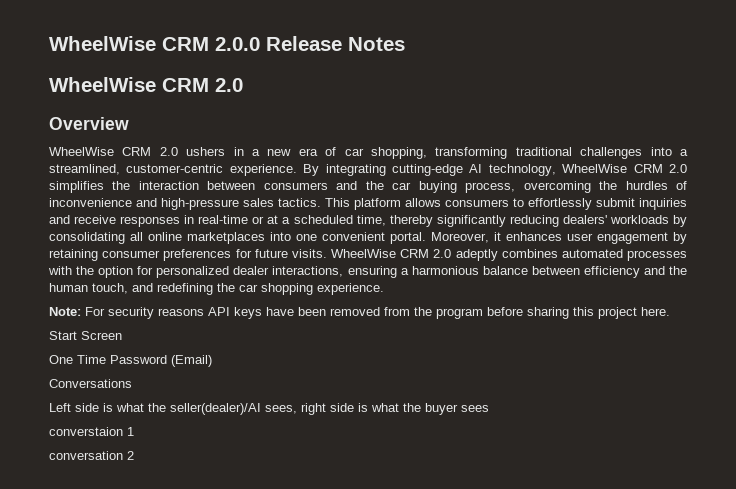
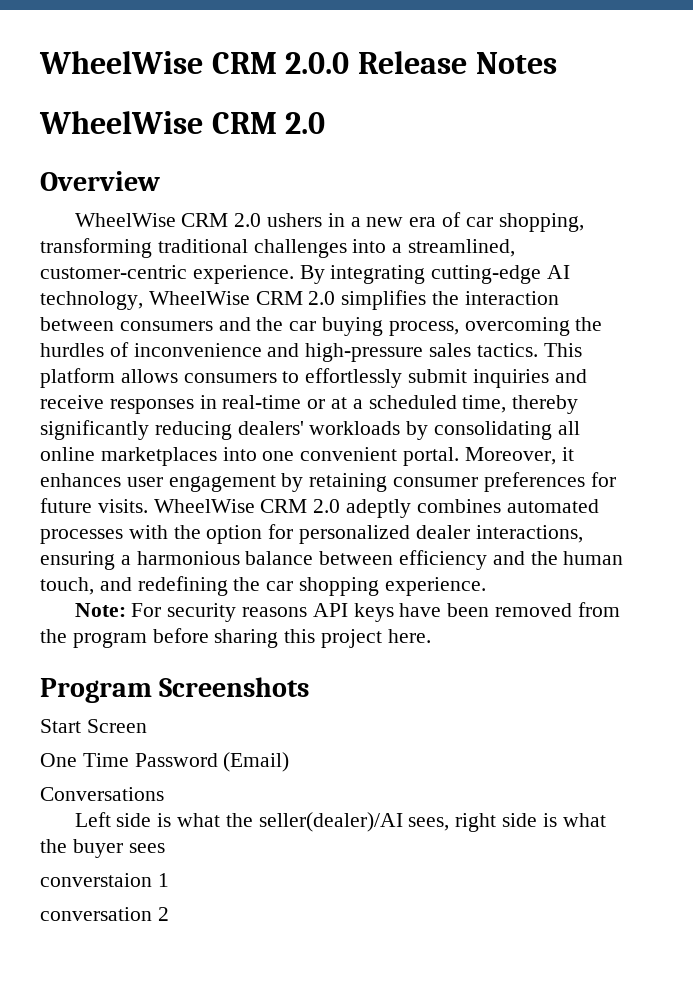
+ Program Screenshots

